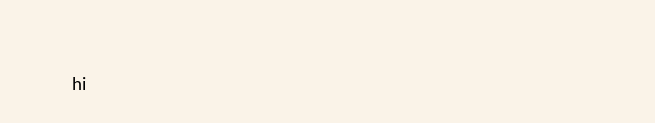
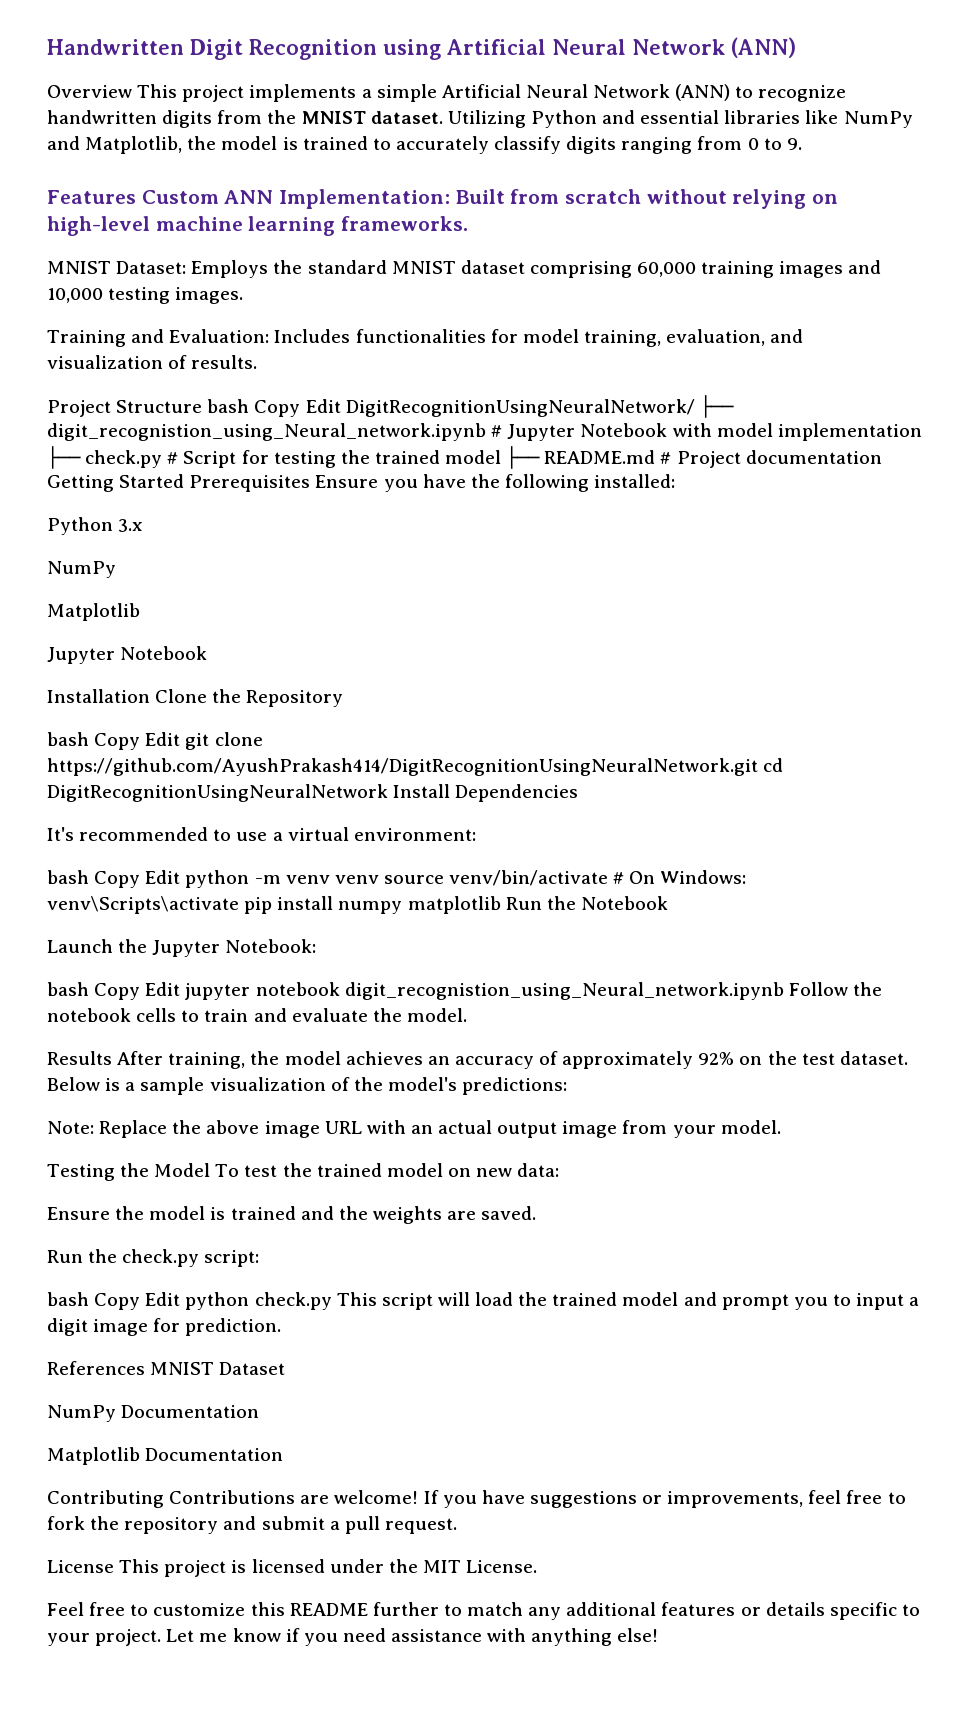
- hi
+ Handwritten Digit Recognition using Artificial Neural Network (ANN)
+ Overview This project implements a simple Artificial Neural Network (ANN) to recognize handwritten digits from the MNIST dataset. Utilizing Python and essential libraries like NumPy and Matplotlib, the model is trained to accurately classify digits ranging from 0 to 9.
+ Features Custom ANN Implementation: Built from scratch without relying on high-level machine learning frameworks.
+ MNIST Dataset: Employs the standard MNIST dataset comprising 60,000 training images and 10,000 testing images.
+ Training and Evaluation: Includes functionalities for model training, evaluation, and visualization of results.
+ Project Structure bash Copy Edit DigitRecognitionUsingNeuralNetwork/ ├── digit_recognistion_using_Neural_network.ipynb # Jupyter Notebook with model implementation ├── check.py # Script for testing the trained model ├── README.md # Project documentation Getting Started Prerequisites Ensure you have the following installed:
+ Python 3.x
+ NumPy
+ Matplotlib
+ Jupyter Notebook
+ Installation Clone the Repository
+ bash Copy Edit git clone https://github.com/AyushPrakash414/DigitRecognitionUsingNeuralNetwork.git cd DigitRecognitionUsingNeuralNetwork Install Dependencies
+ It's recommended to use a virtual environment:
+ bash Copy Edit python -m venv venv source venv/bin/activate # On Windows: venv\Scripts\activate pip install numpy matplotlib Run the Notebook
+ Launch the Jupyter Notebook:
+ bash Copy Edit jupyter notebook digit_recognistion_using_Neural_network.ipynb Follow the notebook cells to train and evaluate the model.
+ Results After training, the model achieves an accuracy of approximately 92% on the test dataset. Below is a sample visualization of the model's predictions:
+ Note: Replace the above image URL with an actual output image from your model.
+ Testing the Model To test the trained model on new data:
+ Ensure the model is trained and the weights are saved.
+ Run the check.py script:
+ bash Copy Edit python check.py This script will load the trained model and prompt you to input a digit image for prediction.
+ References MNIST Dataset
+ NumPy Documentation
+ Matplotlib Documentation
+ Contributing Contributions are welcome! If you have suggestions or improvements, feel free to fork the repository and submit a pull request.
+ License This project is licensed under the MIT License.
+ Feel free to customize this README further to match any additional features or details specific to your project. Let me know if you need assistance with anything else!

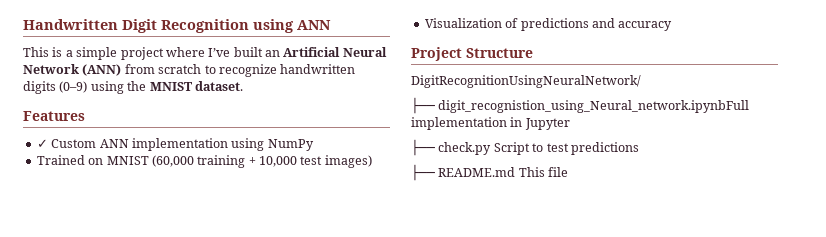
- Handwritten Digit Recognition using Artificial Neural Network (ANN)
- Overview This project implements a simple Artificial Neural Network (ANN) to recognize handwritten digits from the MNIST dataset. Utilizing Python and essential libraries like NumPy and Matplotlib, the model is trained to accurately classify digits ranging from 0 to 9.
+ Handwritten Digit Recognition using ANN
+ This is a simple project where I’ve built an Artificial Neural Network (ANN) from scratch to recognize handwritten digits (0–9) using the MNIST dataset.
- Features Custom ANN Implementation: Built from scratch without relying on high-level machine learning frameworks.
- MNIST Dataset: Employs the standard MNIST dataset comprising 60,000 training images and 10,000 testing images.
- Training and Evaluation: Includes functionalities for model training, evaluation, and visualization of results.
- Project Structure bash Copy Edit DigitRecognitionUsingNeuralNetwork/ ├── digit_recognistion_using_Neural_network.ipynb # Jupyter Notebook with model implementation ├── check.py # Script for testing the trained model ├── README.md # Project documentation Getting Started Prerequisites Ensure you have the following installed:
- Python 3.x
- NumPy
- Matplotlib
- Jupyter Notebook
- Installation Clone the Repository
- bash Copy Edit git clone https://github.com/AyushPrakash414/DigitRecognitionUsingNeuralNetwork.git cd DigitRecognitionUsingNeuralNetwork Install Dependencies
- It's recommended to use a virtual environment:
- bash Copy Edit python -m venv venv source venv/bin/activate # On Windows: venv\Scripts\activate pip install numpy matplotlib Run the Notebook
- Launch the Jupyter Notebook:
- bash Copy Edit jupyter notebook digit_recognistion_using_Neural_network.ipynb Follow the notebook cells to train and evaluate the model.
- Results After training, the model achieves an accuracy of approximately 92% on the test dataset. Below is a sample visualization of the model's predictions:
- Note: Replace the above image URL with an actual output image from your model.
- Testing the Model To test the trained model on new data:
- Ensure the model is trained and the weights are saved.
- Run the check.py script:
- bash Copy Edit python check.py This script will load the trained model and prompt you to input a digit image for prediction.
- References MNIST Dataset
- NumPy Documentation
- Matplotlib Documentation
- Contributing Contributions are welcome! If you have suggestions or improvements, feel free to fork the repository and submit a pull request.
- License This project is licensed under the MIT License.
- Feel free to customize this README further to match any additional features or details specific to your project. Let me know if you need assistance with anything else!
+ Features
+ ✓ Custom ANN implementation using NumPy
+ Trained on MNIST (60,000 training + 10,000 test images)
+ Visualization of predictions and accuracy
+ Project Structure
+ DigitRecognitionUsingNeuralNetwork/
+ ├── digit_recognistion_using_Neural_network.ipynbFull implementation in Jupyter
+ ├── check.py Script to test predictions
+ ├── README.md This file

